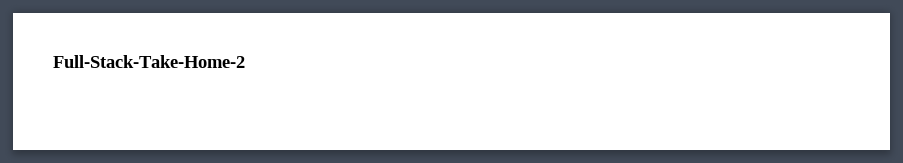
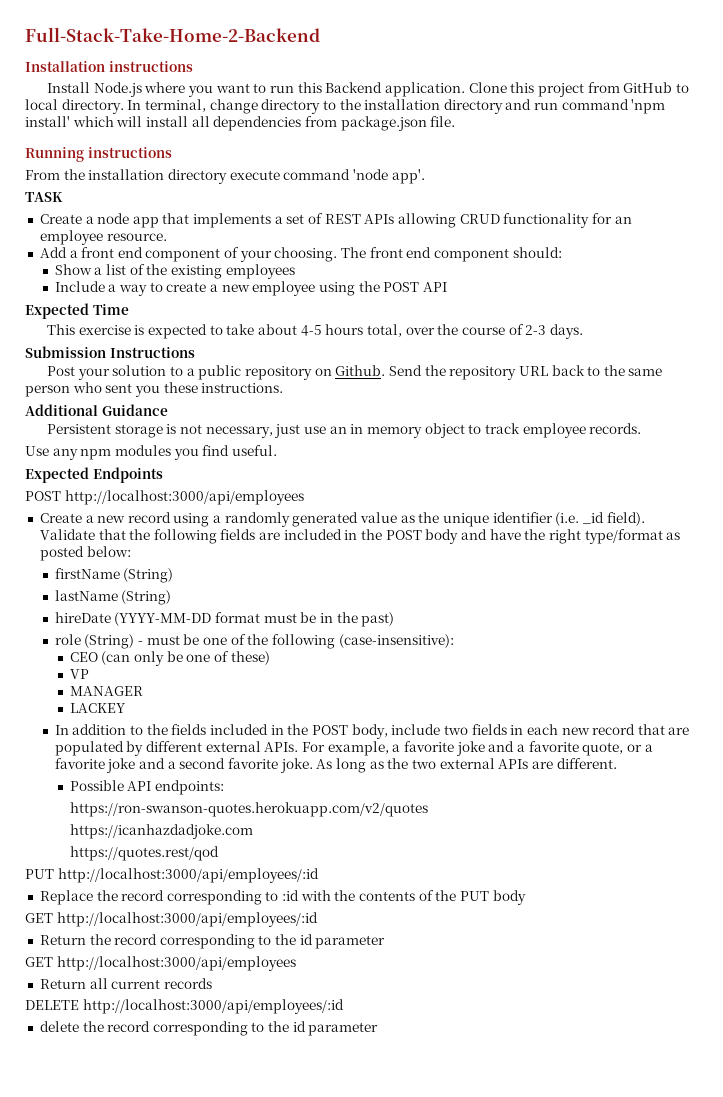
- Full-Stack-Take-Home-2
+ Full-Stack-Take-Home-2-Backend
+ Installation instructions
+ Install Node.js where you want to run this Backend application. Clone this project from GitHub to local directory. In terminal, change directory to the installation directory and run command 'npm install' which will install all dependencies from package.json file.
+ Running instructions
+ From the installation directory execute command 'node app'.
+ TASK
+ Create a node app that implements a set of REST APIs allowing CRUD functionality for an employee resource.
+ Add a front end component of your choosing. The front end component should:
+ Show a list of the existing employees
+ Include a way to create a new employee using the POST API
+ Expected Time
+ This exercise is expected to take about 4-5 hours total, over the course of 2-3 days.
+ Submission Instructions
+ Post your solution to a public repository on Github. Send the repository URL back to the same person who sent you these instructions.
+ Additional Guidance
+ Persistent storage is not necessary, just use an in memory object to track employee records.
+ Use any npm modules you find useful.
+ Expected Endpoints
+ POST http://localhost:3000/api/employees
+ Create a new record using a randomly generated value as the unique identifier (i.e. _id field). Validate that the following fields are included in the POST body and have the right type/format as posted below:
+ firstName (String)
+ lastName (String)
+ hireDate (YYYY-MM-DD format must be in the past)
+ role (String) - must be one of the following (case-insensitive):
+ CEO (can only be one of these)
+ VP
+ MANAGER
+ LACKEY
+ In addition to the fields included in the POST body, include two fields in each new record that are populated by different external APIs. For example, a favorite joke and a favorite quote, or a favorite joke and a second favorite joke. As long as the two external APIs are different.
+ Possible API endpoints:
+ https://ron-swanson-quotes.herokuapp.com/v2/quotes
+ https://icanhazdadjoke.com
+ https://quotes.rest/qod
+ PUT http://localhost:3000/api/employees/:id
+ Replace the record corresponding to :id with the contents of the PUT body
+ GET http://localhost:3000/api/employees/:id
+ Return the record corresponding to the id parameter
+ GET http://localhost:3000/api/employees
+ Return all current records
+ DELETE http://localhost:3000/api/employees/:id
+ delete the record corresponding to the id parameter

